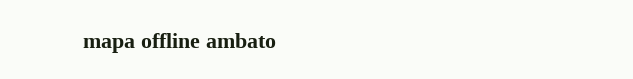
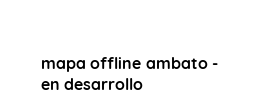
- mapa offline ambato
+ mapa offline ambato - en desarrollo

